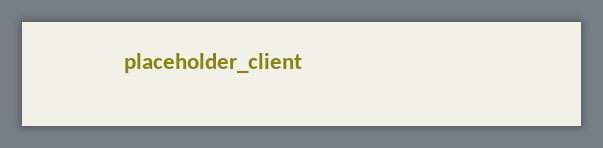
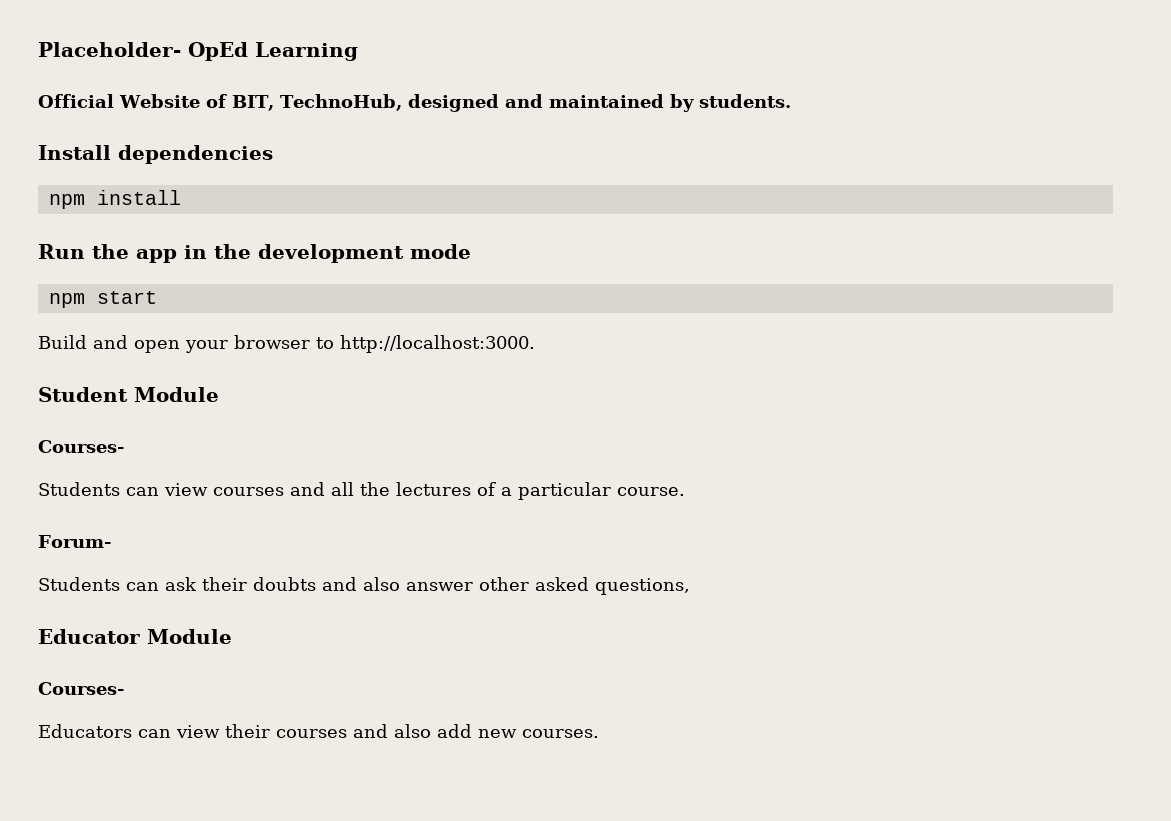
- placeholder_client
+ Placeholder- OpEd Learning
+ Official Website of BIT, TechnoHub, designed and maintained by students.
+ Install dependencies
+ npm install
+ Run the app in the development mode
+ npm start
+ Build and open your browser to http://localhost:3000.
+ Student Module
+ Courses-
+ Students can view courses and all the lectures of a particular course.
+ Forum-
+ Students can ask their doubts and also answer other asked questions,
+ Educator Module
+ Courses-
+ Educators can view their courses and also add new courses.

